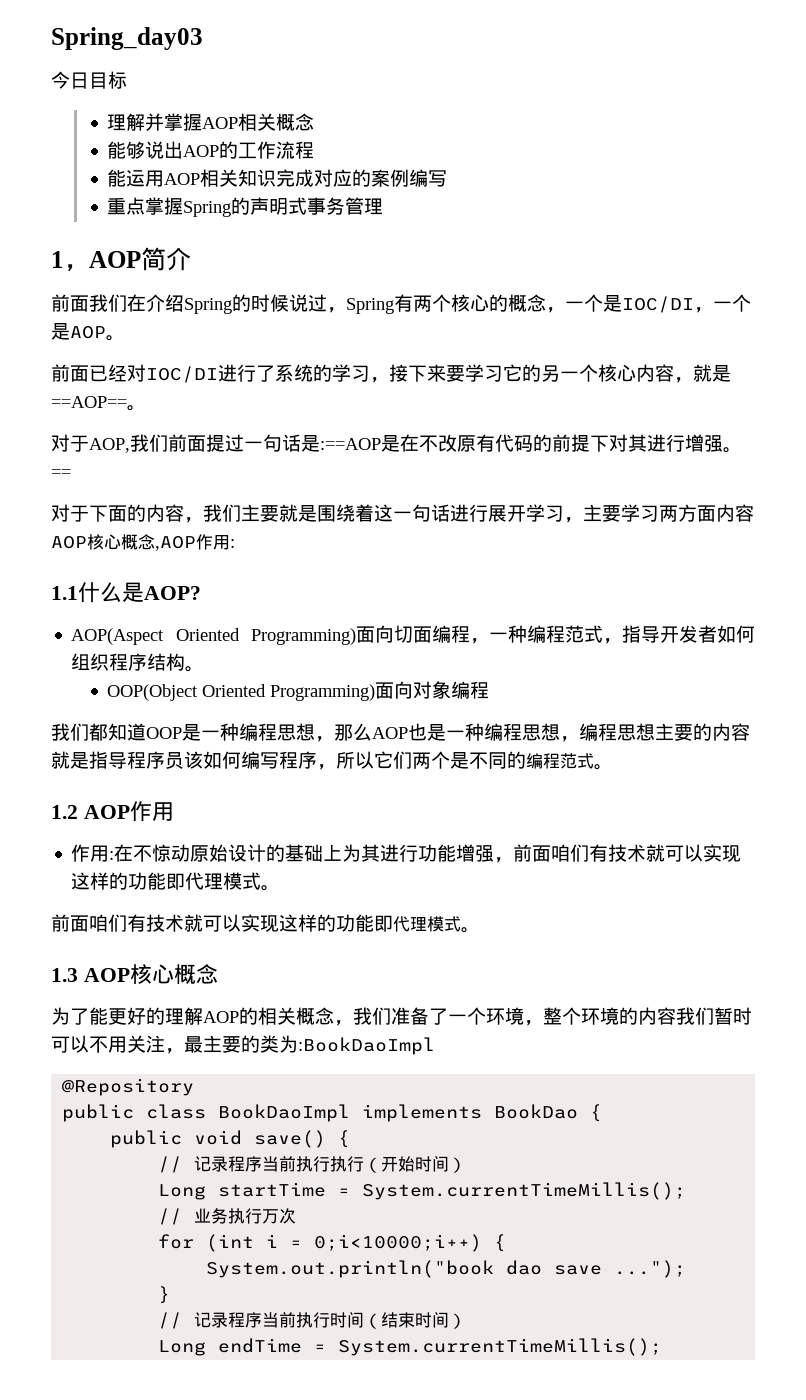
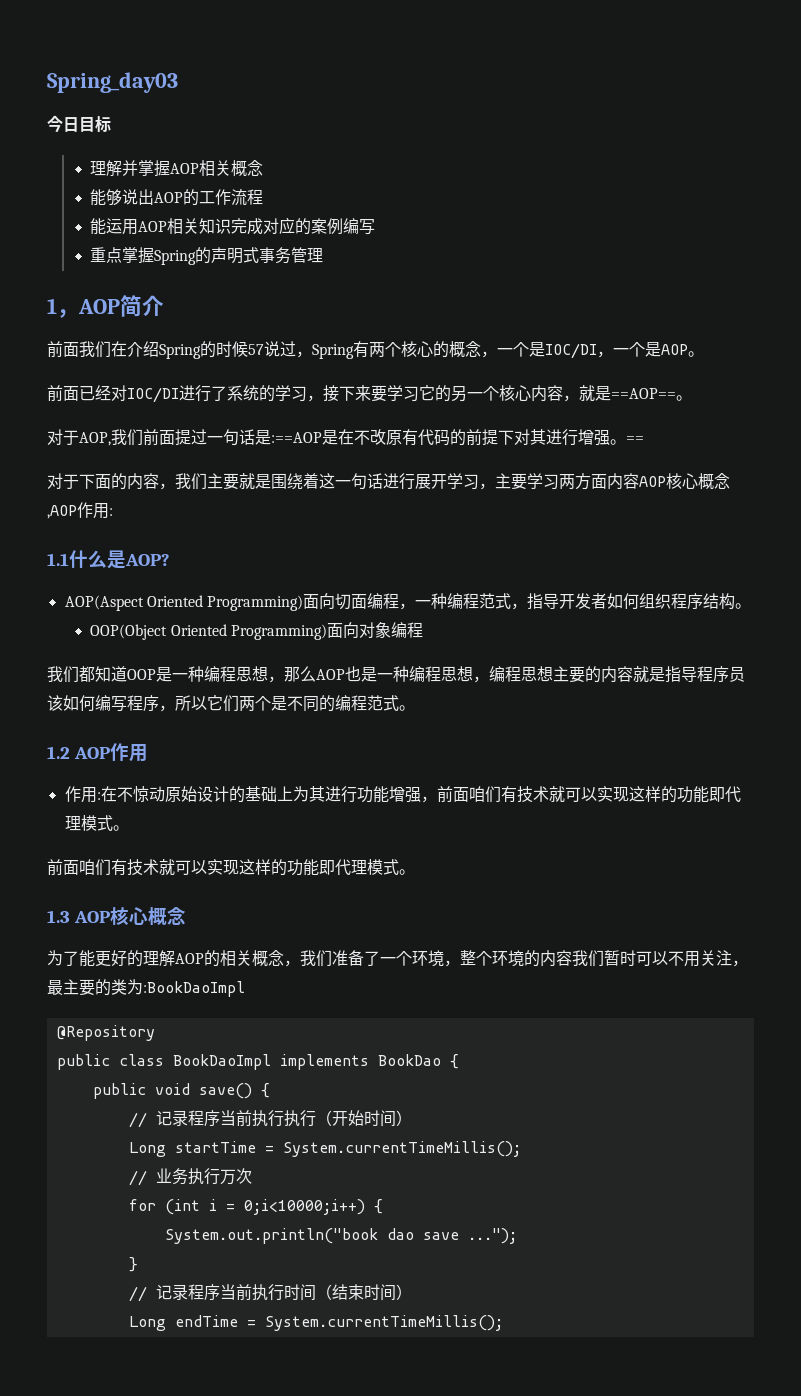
- 前面我们在介绍Spring的时候说过，Spring有两个核心的概念，一个是IOC/DI，一个是AOP。
+ 前面我们在介绍Spring的时候57说过，Spring有两个核心的概念，一个是IOC/DI，一个是AOP。

